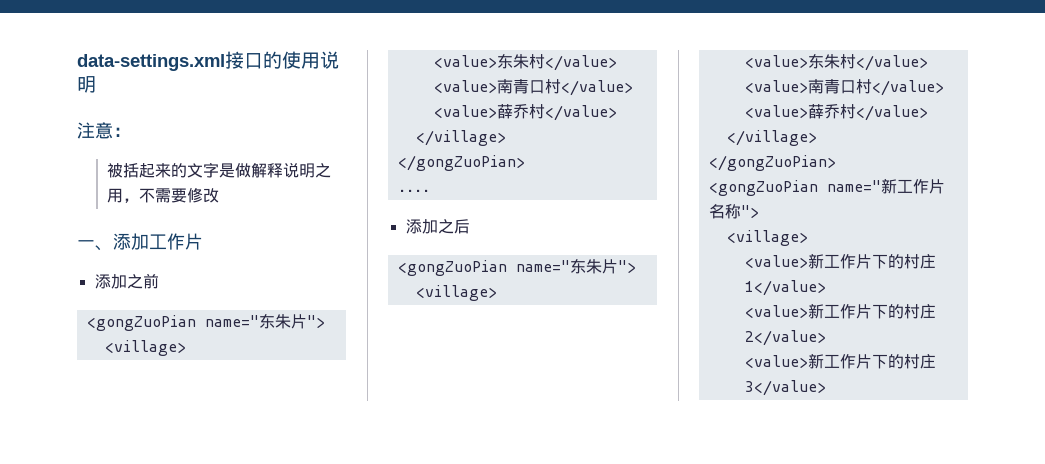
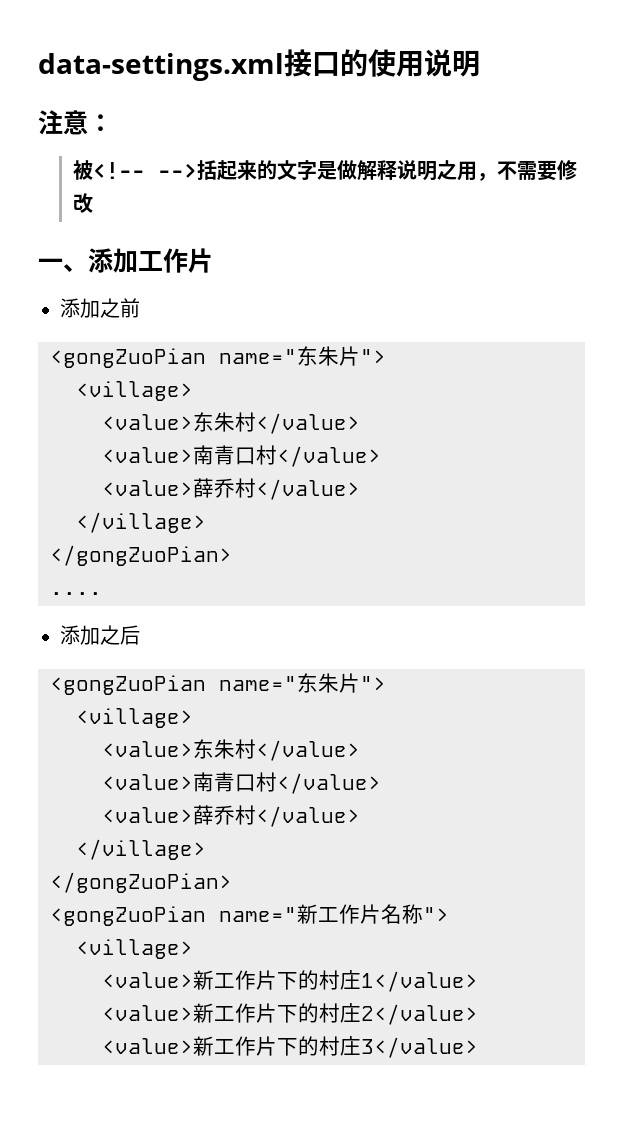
- 被括起来的文字是做解释说明之用，不需要修改
+ 被<!-- -->括起来的文字是做解释说明之用，不需要修改

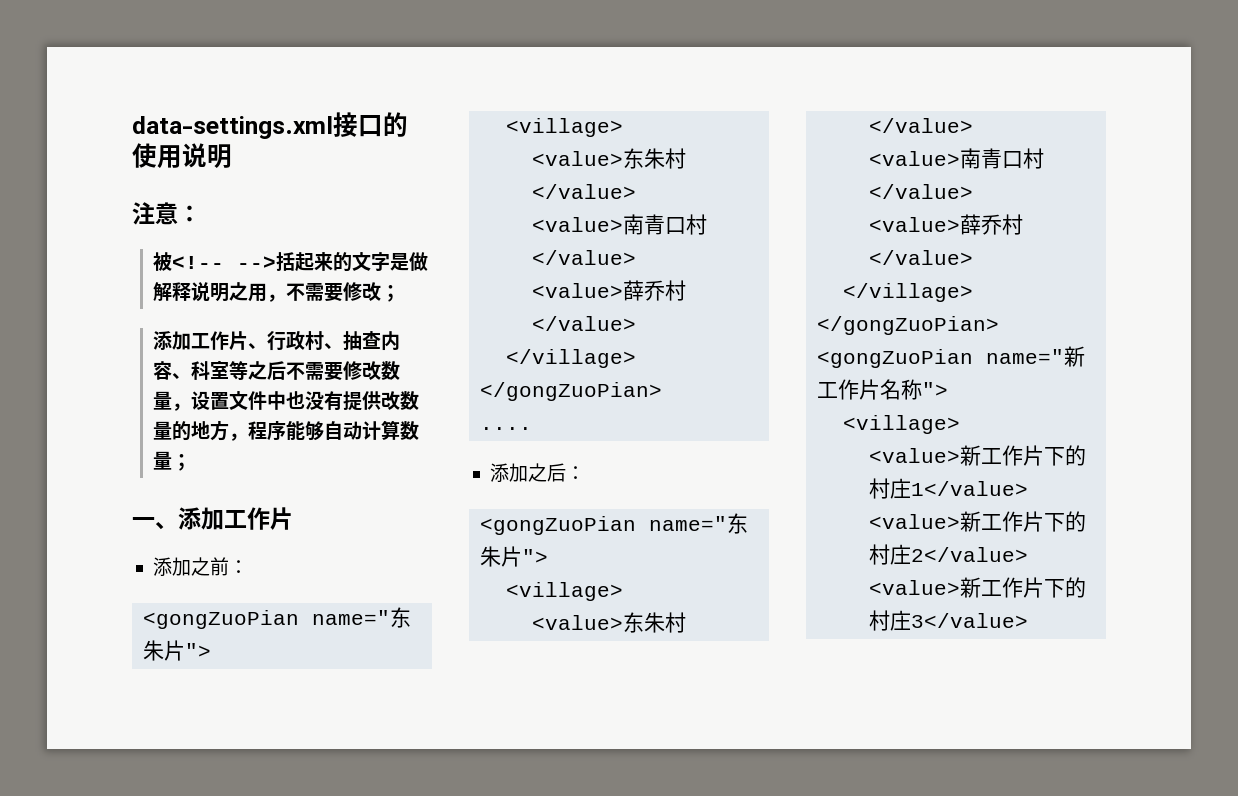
- 被<!-- -->括起来的文字是做解释说明之用，不需要修改
+ 被<!-- -->括起来的文字是做解释说明之用，不需要修改；
+ 添加工作片、行政村、抽查内容、科室等之后不需要修改数量，设置文件中也没有提供改数量的地方，程序能够自动计算数量；
- 添加之前
+ 添加之前：
- 添加之后
+ 添加之后：

